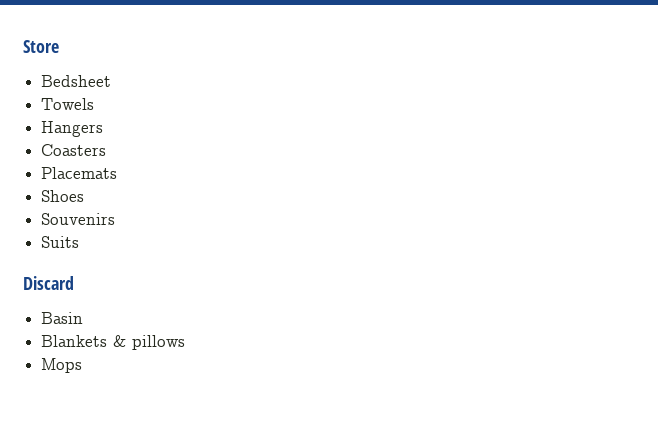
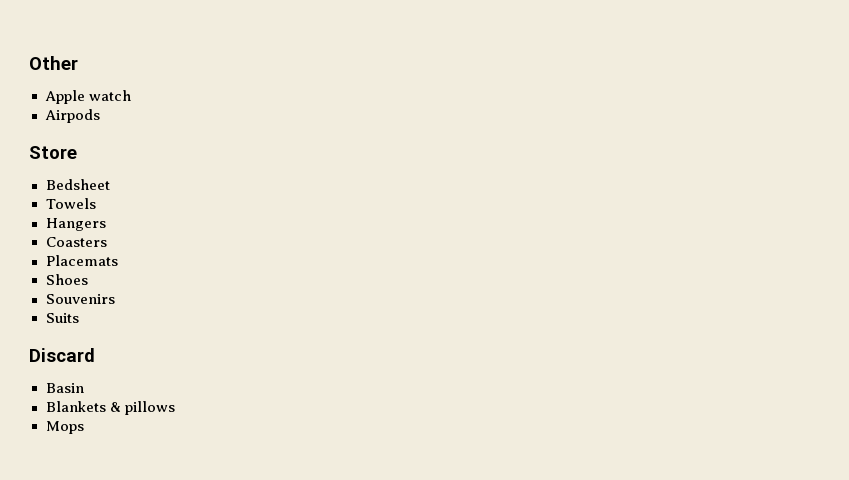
+ Other
+ Apple watch
+ Airpods

